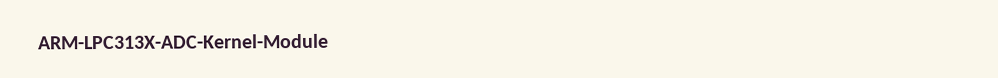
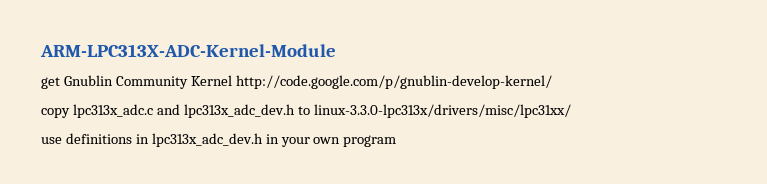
+ get Gnublin Community Kernel http://code.google.com/p/gnublin-develop-kernel/
+ copy lpc313x_adc.c and lpc313x_adc_dev.h to linux-3.3.0-lpc313x/drivers/misc/lpc31xx/
+ use definitions in lpc313x_adc_dev.h in your own program

